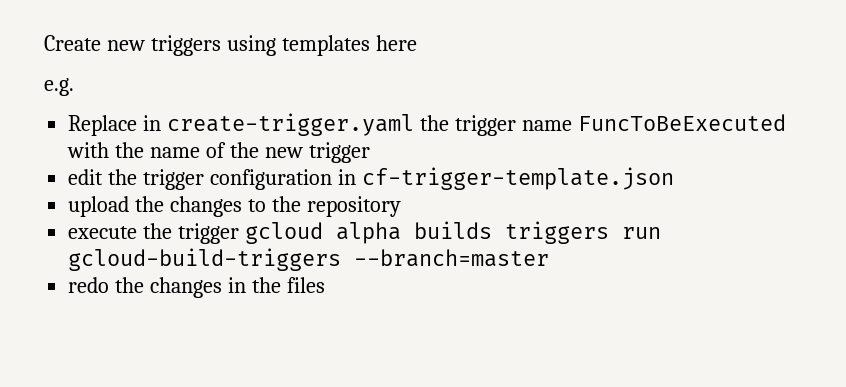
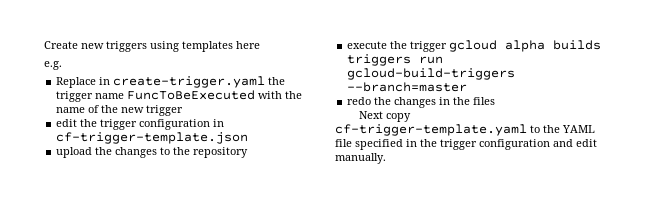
+ Next copy cf-trigger-template.yaml to the YAML file specified in the trigger configuration and edit manually.

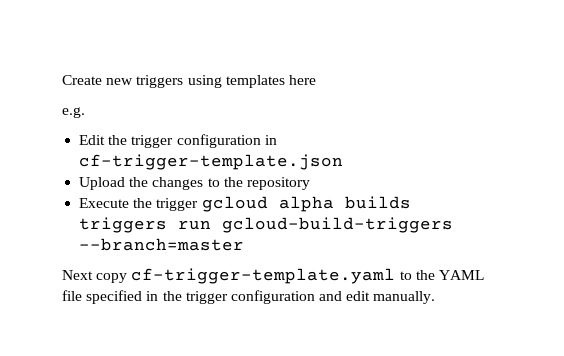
- Replace in create-trigger.yaml the trigger name FuncToBeExecuted with the name of the new trigger
- edit the trigger configuration in cf-trigger-template.json
+ Edit the trigger configuration in cf-trigger-template.json
- upload the changes to the repository
+ Upload the changes to the repository
- execute the trigger gcloud alpha builds triggers run gcloud-build-triggers --branch=master
+ Execute the trigger gcloud alpha builds triggers run gcloud-build-triggers --branch=master
- redo the changes in the files

